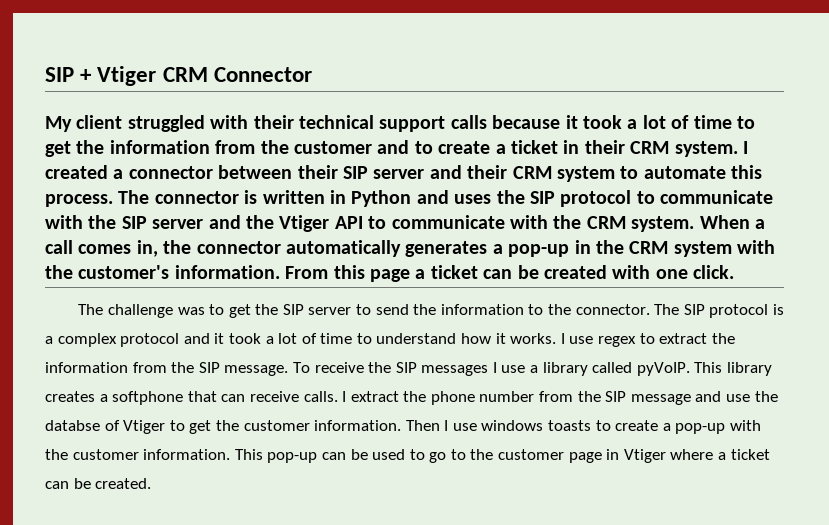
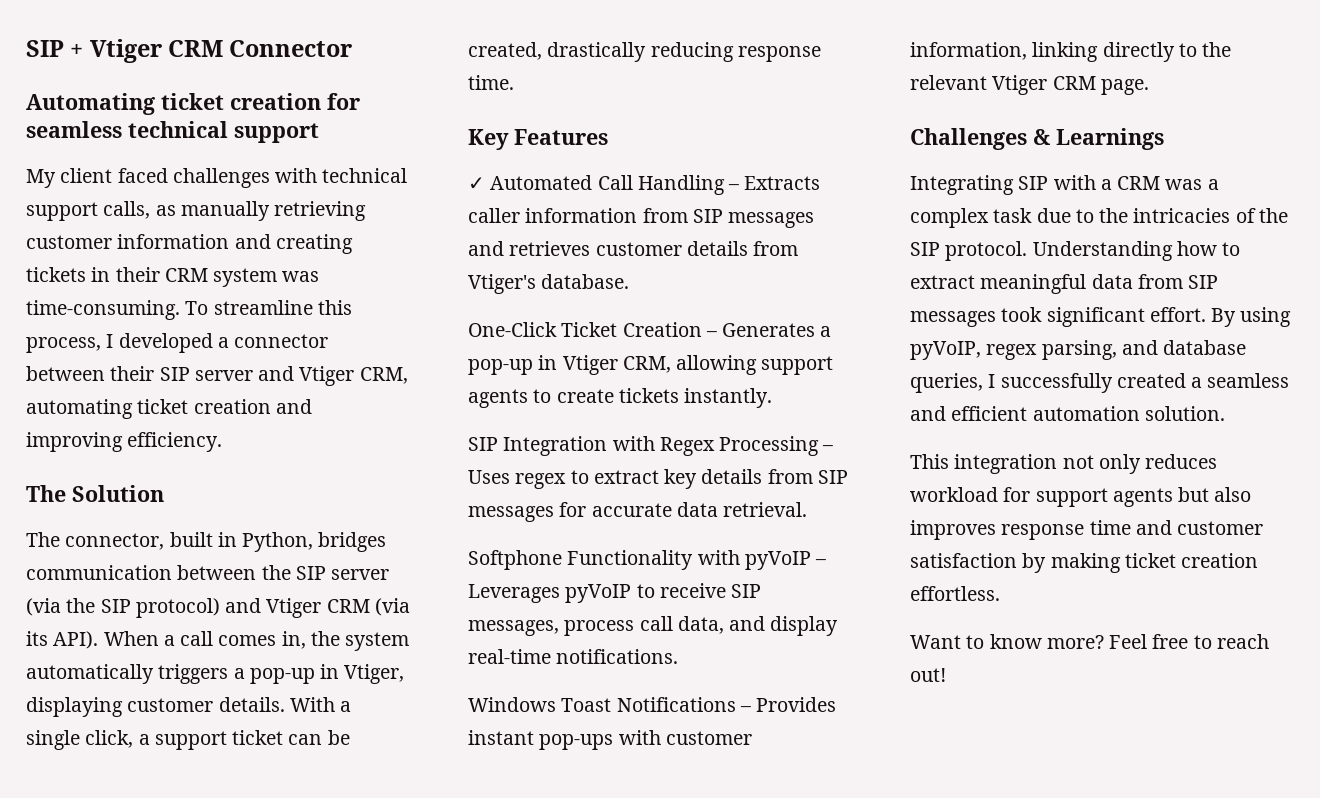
- My client struggled with their technical support calls because it took a lot of time to get the information from the customer and to create a ticket in their CRM system. I created a connector between their SIP server and their CRM system to automate this process. The connector is written in Python and uses the SIP protocol to communicate with the SIP server and the Vtiger API to communicate with the CRM system.
+ Automating ticket creation for seamless technical support
+ My client faced challenges with technical support calls, as manually retrieving customer information and creating tickets in their CRM system was time-consuming. To streamline this process, I developed a connector between their SIP server and Vtiger CRM, automating ticket creation and improving efficiency.
+ The Solution
+ The connector, built in Python, bridges communication between the SIP server (via the SIP protocol) and Vtiger CRM (via its API).
- When a call comes in, the connector automatically generates a pop-up in the CRM system with the customer's information. From this page a ticket can be created with one click.
- The challenge was to get the SIP server to send the information to the connector. The SIP protocol is a complex protocol and it took a lot of time to understand how it works. I use regex to extract the information from the SIP message. To receive the SIP messages I use a library called pyVoIP. This library creates a softphone that can receive calls. I extract the phone number from the SIP message and use the databse of Vtiger to get the customer information. Then I use windows toasts to create a pop-up with the customer information. This pop-up can be used to go to the customer page in Vtiger where a ticket can be created.
+ When a call comes in, the system automatically triggers a pop-up in Vtiger, displaying customer details. With a single click, a support ticket can be created, drastically reducing response time.
+ Key Features
+ ✓ Automated Call Handling – Extracts caller information from SIP messages and retrieves customer details from Vtiger's database.
+ One-Click Ticket Creation – Generates a pop-up in Vtiger CRM, allowing support agents to create tickets instantly.
+ SIP Integration with Regex Processing – Uses regex to extract key details from SIP messages for accurate data retrieval.
+ Softphone Functionality with pyVoIP – Leverages pyVoIP to receive SIP messages, process call data, and display real-time notifications.
+ Windows Toast Notifications – Provides instant pop-ups with customer information, linking directly to the relevant Vtiger CRM page.
+ Challenges & Learnings
+ Integrating SIP with a CRM was a complex task due to the intricacies of the SIP protocol. Understanding how to extract meaningful data from SIP messages took significant effort. By using pyVoIP, regex parsing, and database queries, I successfully created a seamless and efficient automation solution.
+ This integration not only reduces workload for support agents but also improves response time and customer satisfaction by making ticket creation effortless.
+ Want to know more? Feel free to reach out!

